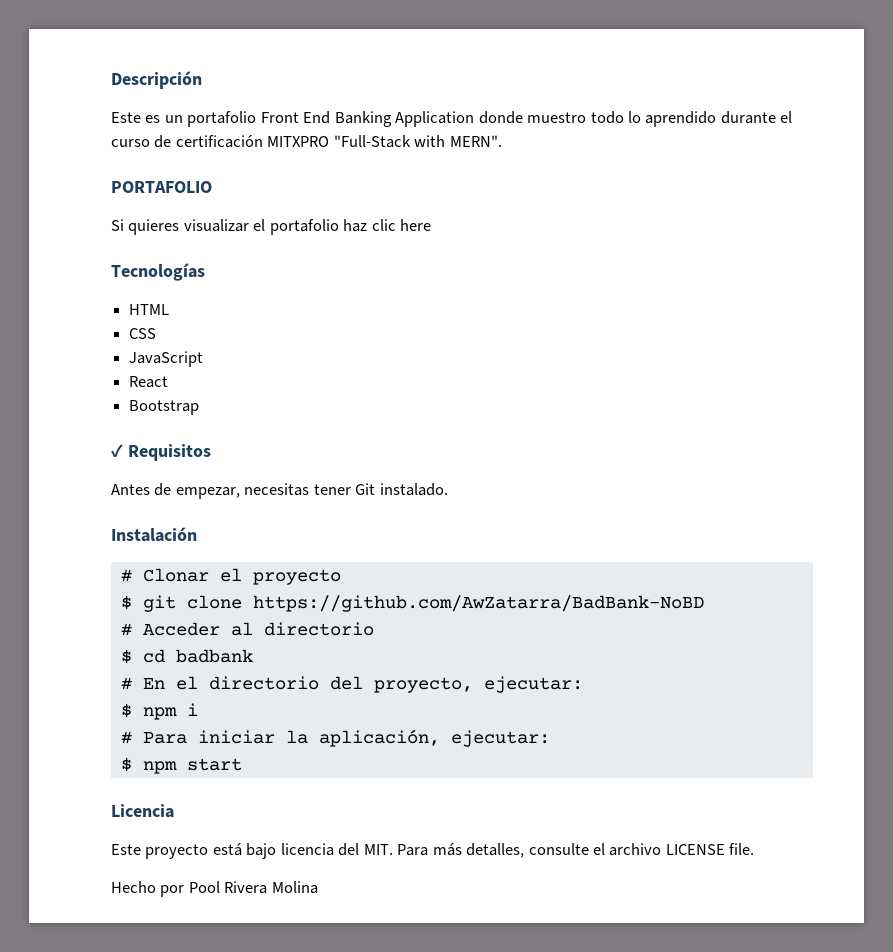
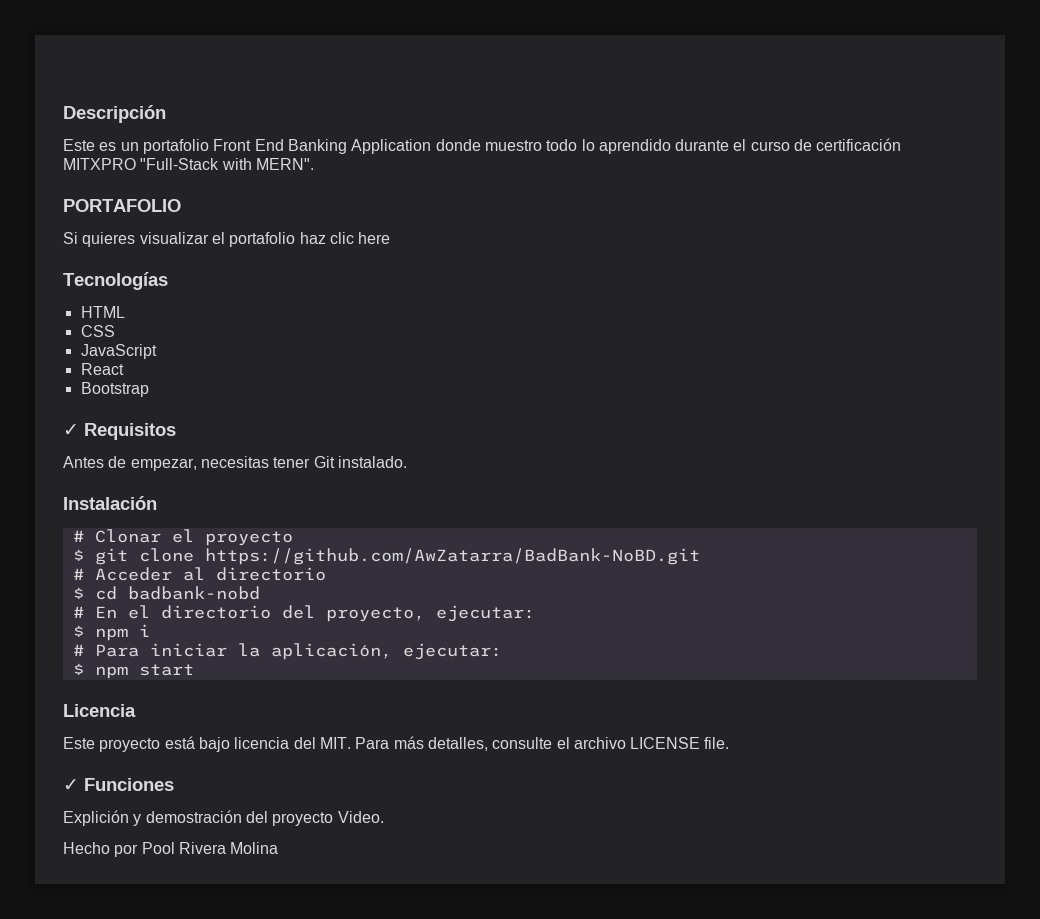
- $ git clone https://github.com/AwZatarra/BadBank-NoBD
+ $ git clone https://github.com/AwZatarra/BadBank-NoBD.git
- $ cd badbank
+ $ cd badbank-nobd
+ ✓ Funciones
+ Explición y demostración del proyecto Video.

